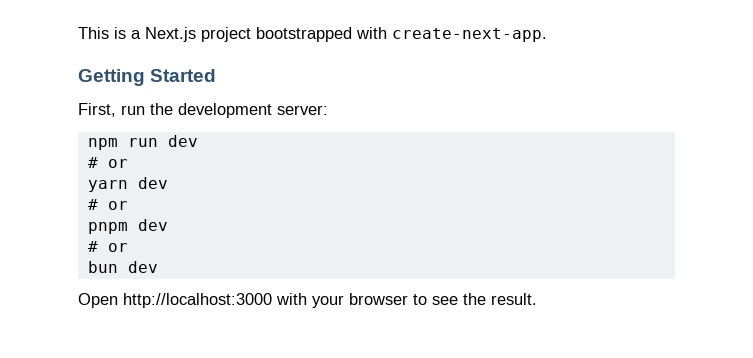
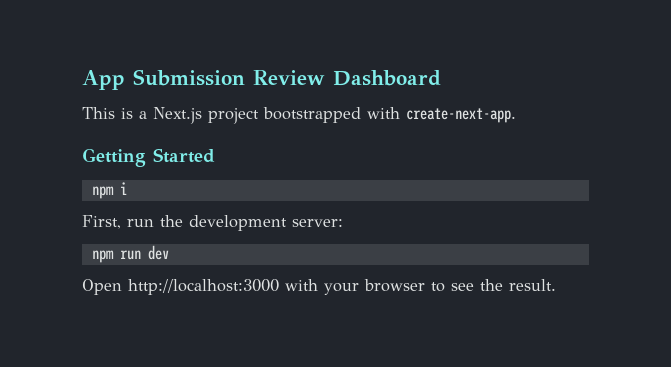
+ App Submission Review Dashboard
+ npm i
  npm run dev
- # or
- yarn dev
- # or
- pnpm dev
- # or
- bun dev

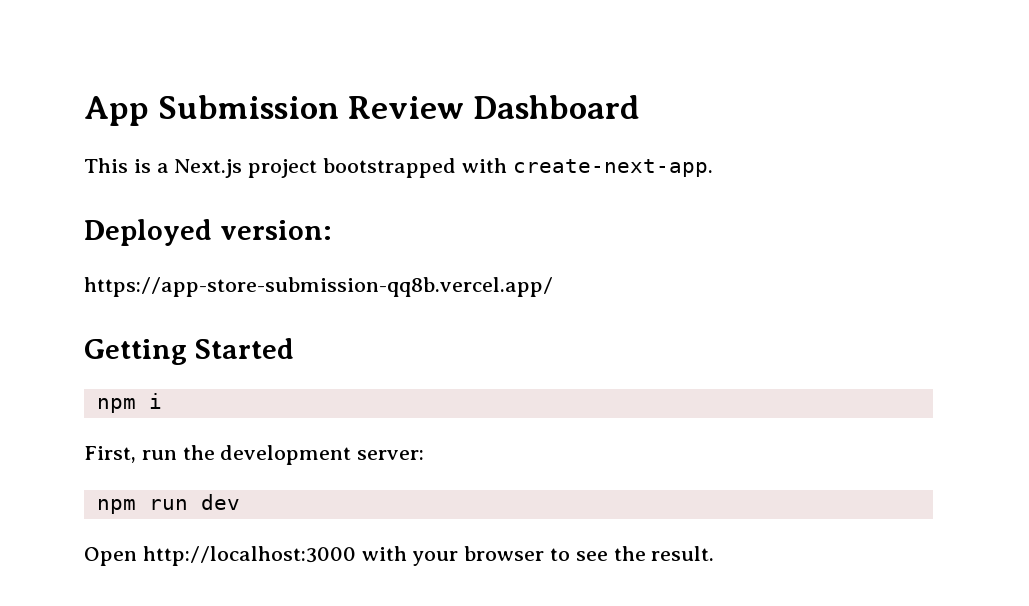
+ Deployed version:
+ https://app-store-submission-qq8b.vercel.app/

